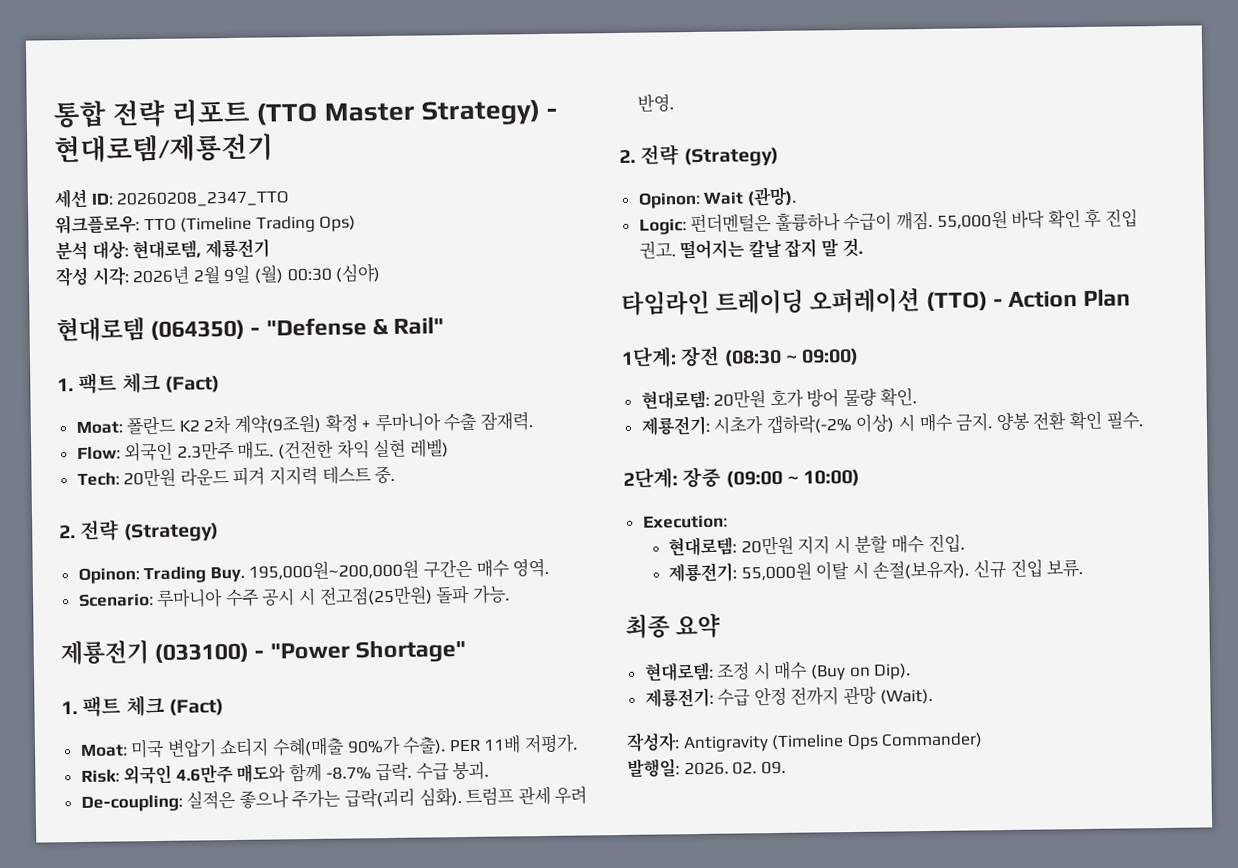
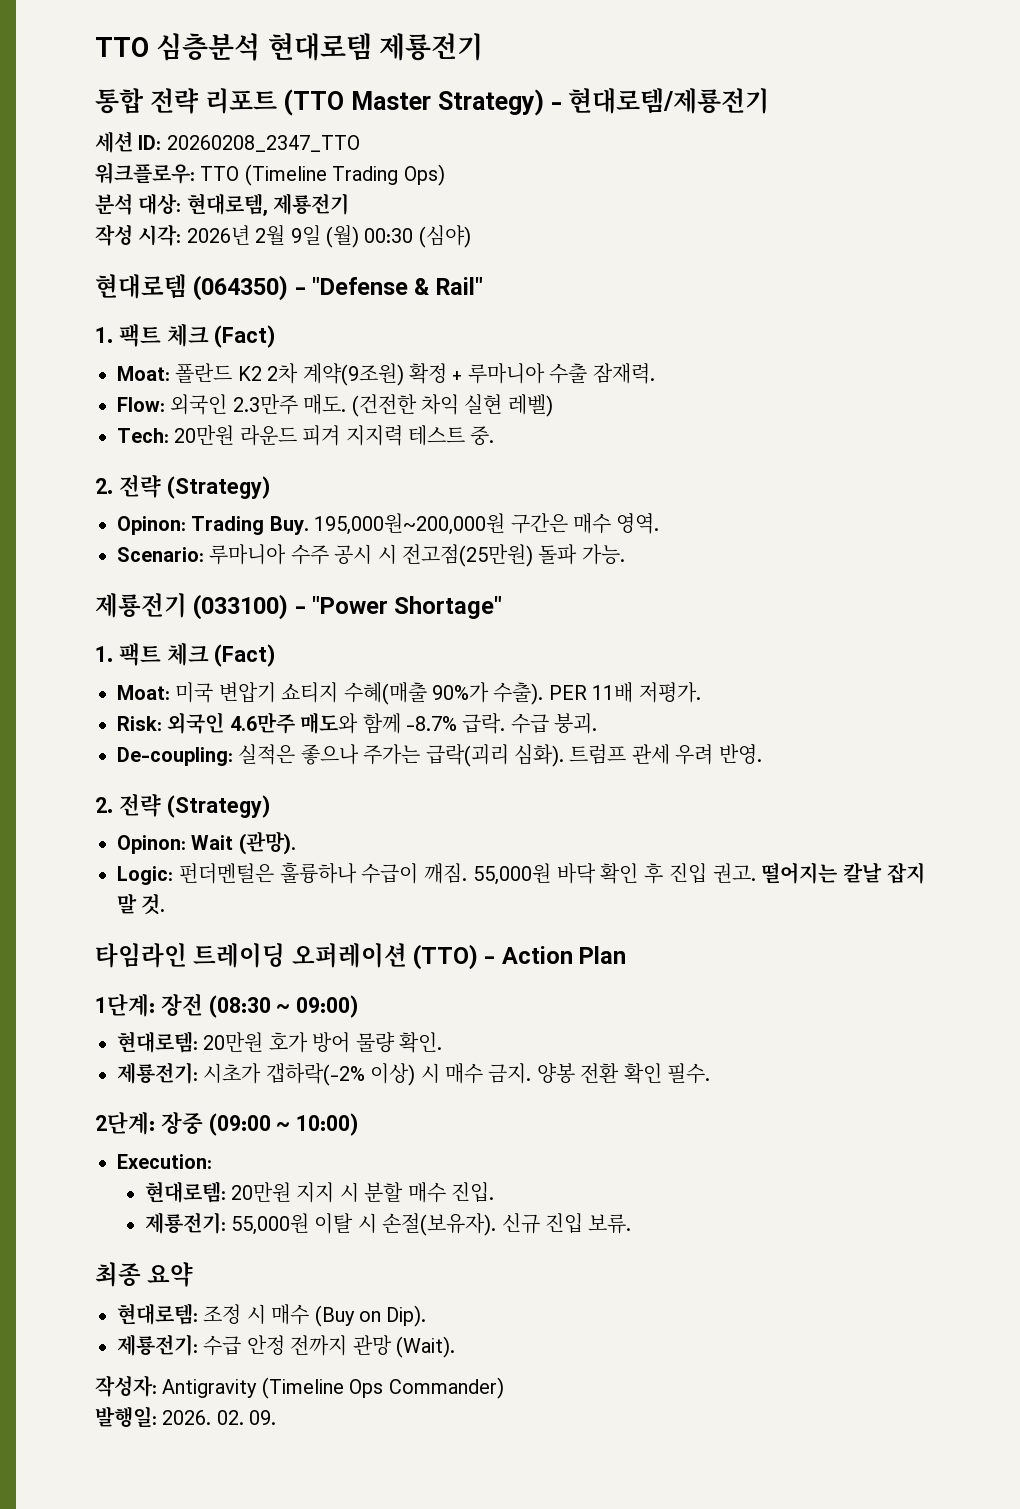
+ TTO 심층분석 현대로템 제룡전기

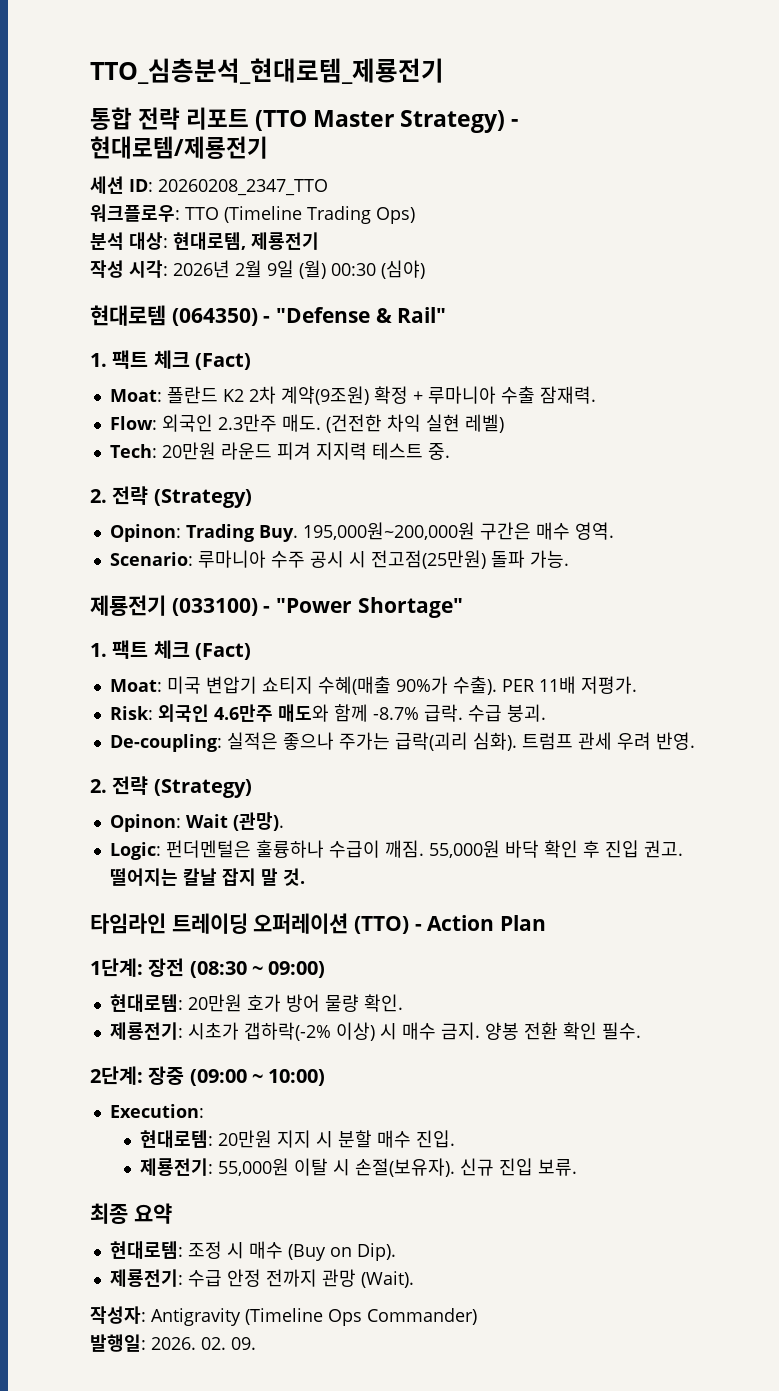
- TTO 심층분석 현대로템 제룡전기
+ TTO_심층분석_현대로템_제룡전기

